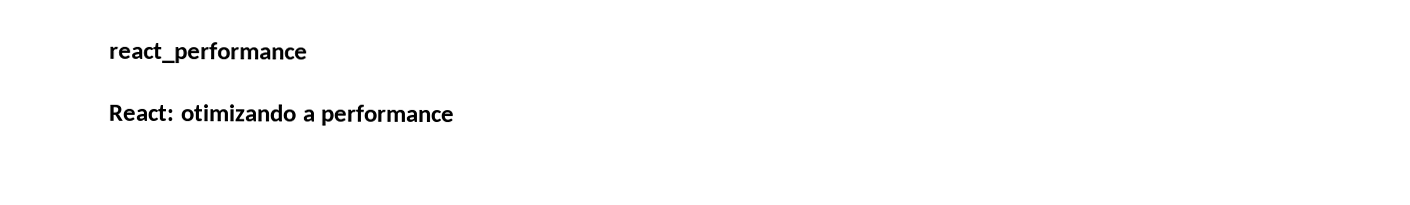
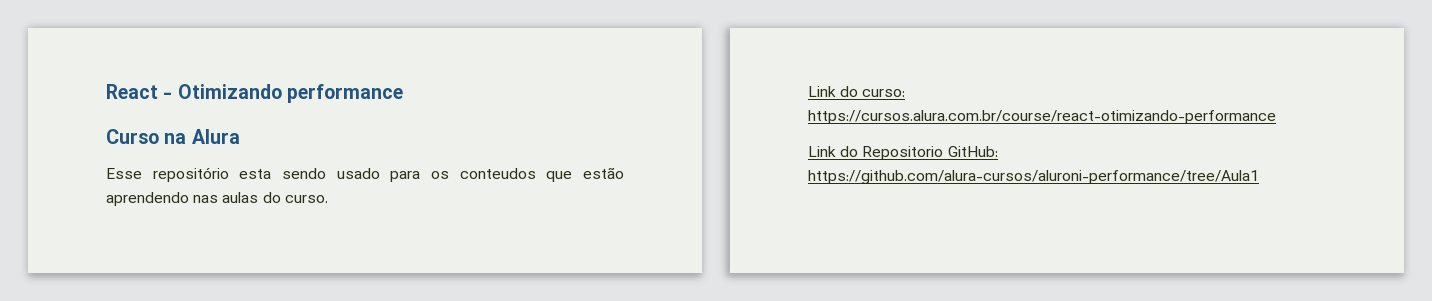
- react_performance
- React: otimizando a performance
+ React - Otimizando performance
+ Curso na Alura
+ Esse repositório esta sendo usado para os conteudos que estão aprendendo nas aulas do curso.
+ Link do curso: https://cursos.alura.com.br/course/react-otimizando-performance
+ Link do Repositorio GitHub: https://github.com/alura-cursos/aluroni-performance/tree/Aula1

